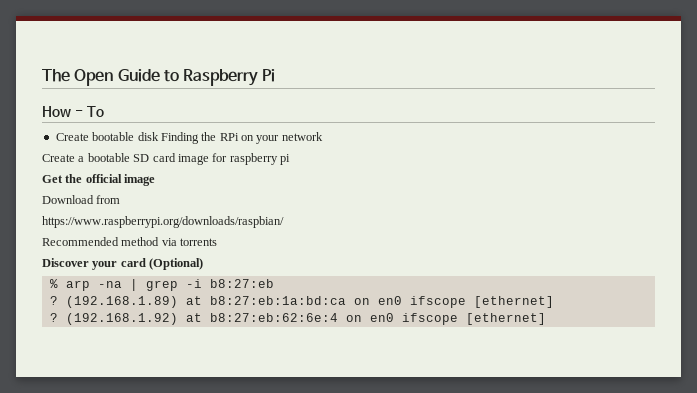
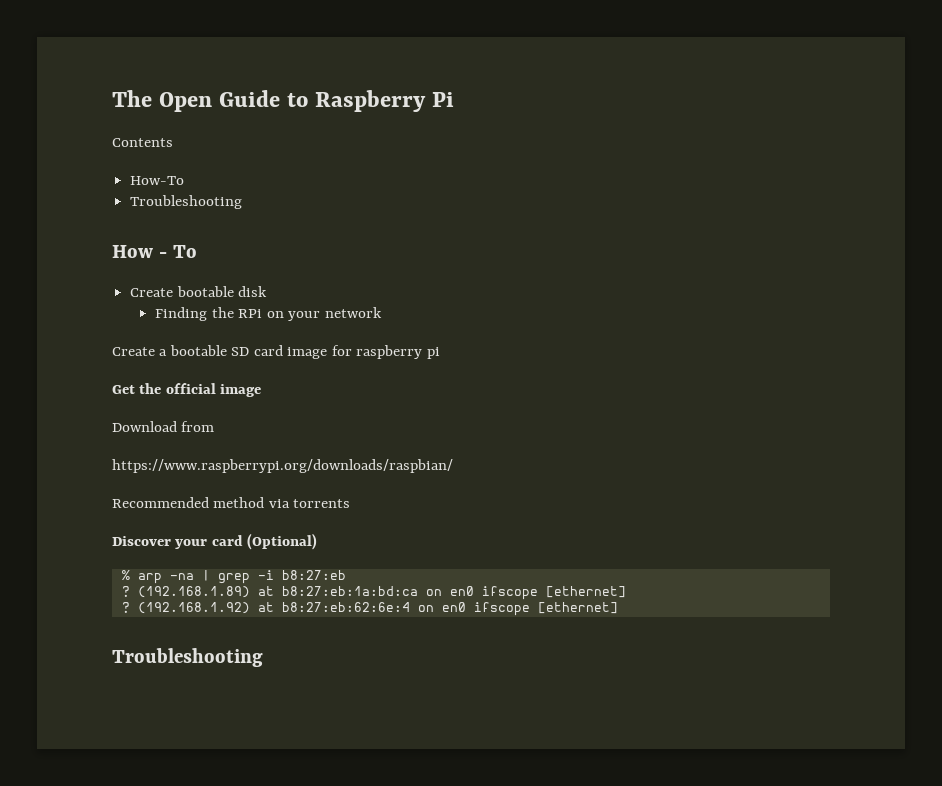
+ Contents
+ How-To
+ Troubleshooting
- Create bootable disk Finding the RPi on your network
+ Create bootable disk
+ Finding the RPi on your network
  (192.168.1.92) at b8:27:eb:62:6e:4 on en0 ifscope [ethernet]
+ Troubleshooting

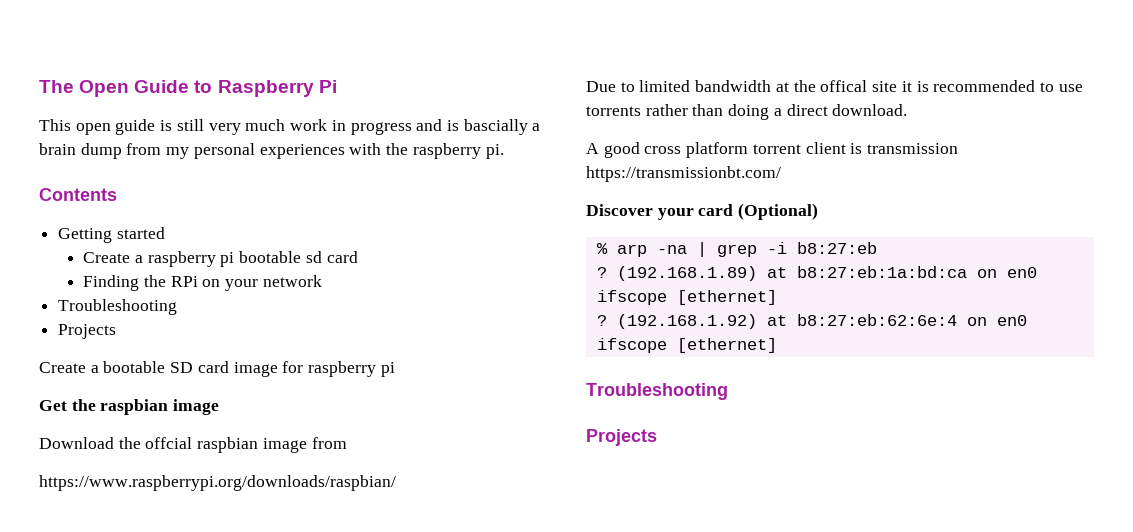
+ This open guide is still very much work in progress and is bascially a brain dump from my personal experiences with the raspberry pi.
  Contents
- How-To
- Troubleshooting
- How - To
- Create bootable disk
+ Getting started
+ Create a raspberry pi bootable sd card
  Finding the RPi on your network
+ Troubleshooting
+ Projects
- Get the official image
+ Get the raspbian image
- Download from
+ Download the offcial raspbian image from
  https://www.raspberrypi.org/downloads/raspbian/
- Recommended method via torrents
+ Due to limited bandwidth at the offical site it is recommended to use torrents rather than doing a direct download.
+ A good cross platform torrent client is transmission https://transmissionbt.com/
  (192.168.1.92) at b8:27:eb:62:6e:4 on en0 ifscope [ethernet]
  Troubleshooting
+ Projects

